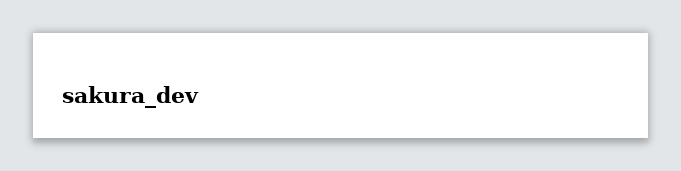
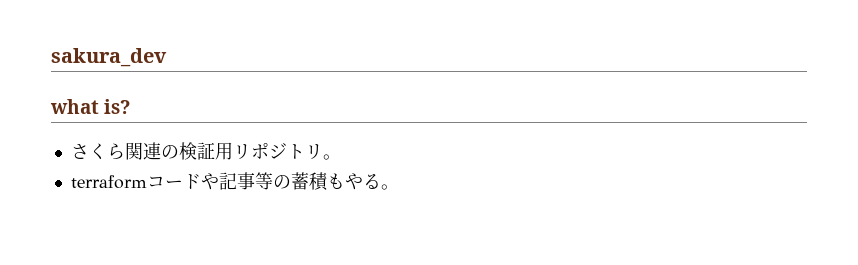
+ what is?
+ さくら関連の検証用リポジトリ。
+ terraformコードや記事等の蓄積もやる。

